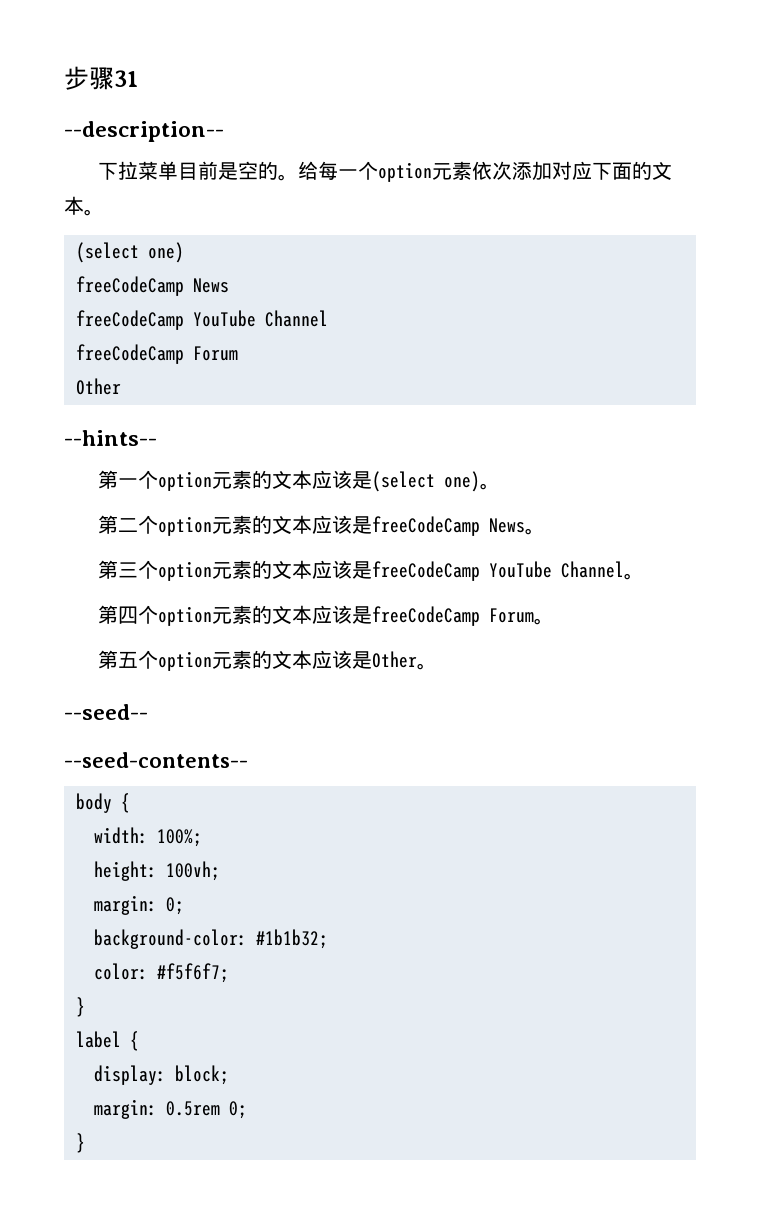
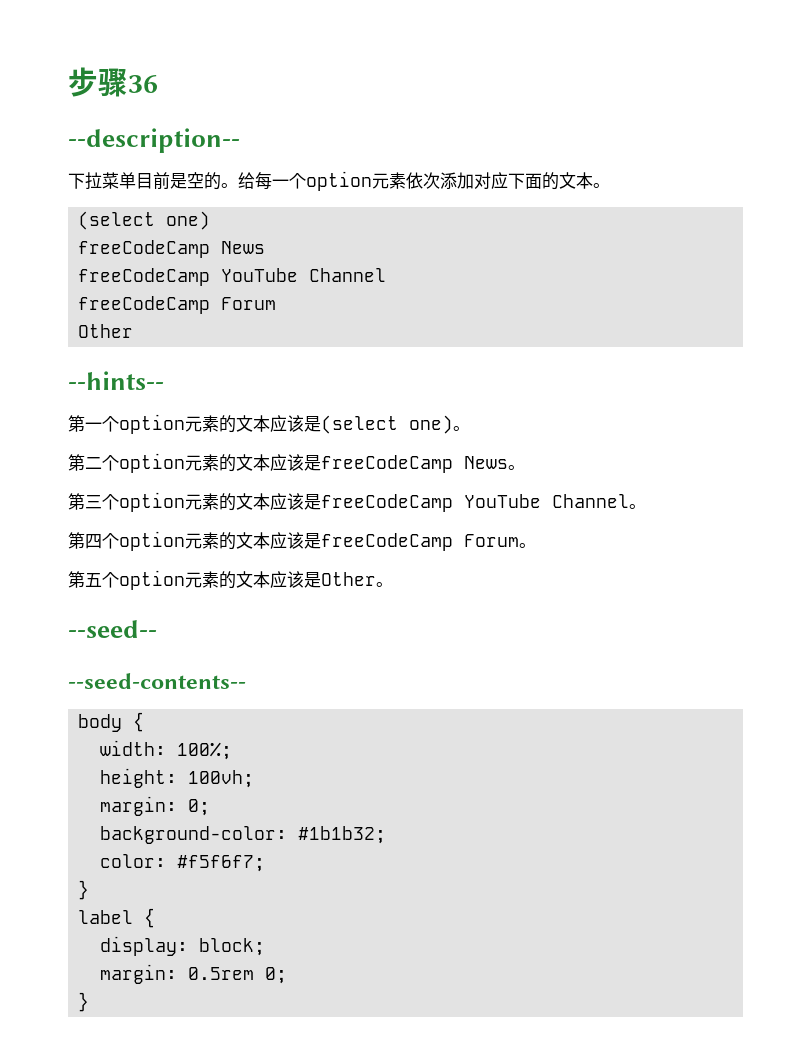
- 步骤31
+ 步骤36

